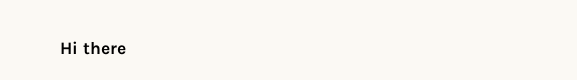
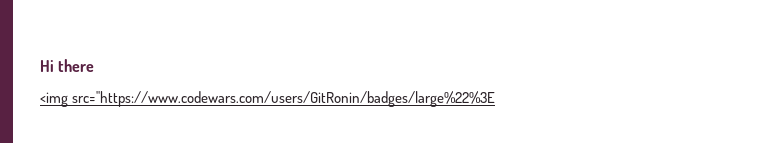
+ <img src="https://www.codewars.com/users/GitRonin/badges/large%22%3E

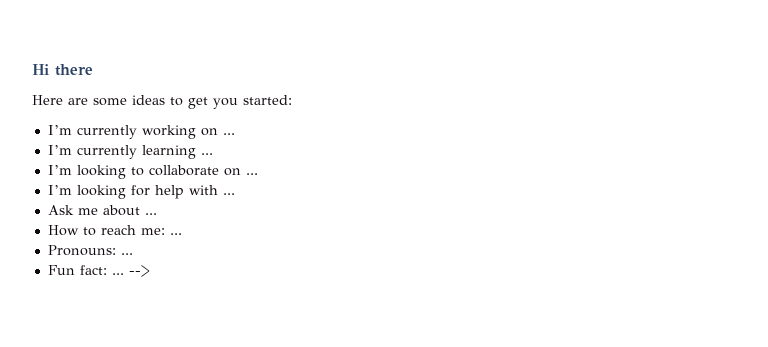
- <img src="https://www.codewars.com/users/GitRonin/badges/large%22%3E
+ Here are some ideas to get you started:
+ I’m currently working on ...
+ I’m currently learning ...
+ I’m looking to collaborate on ...
+ I’m looking for help with ...
+ Ask me about ...
+ How to reach me: ...
+ Pronouns: ...
+ Fun fact: ... -->

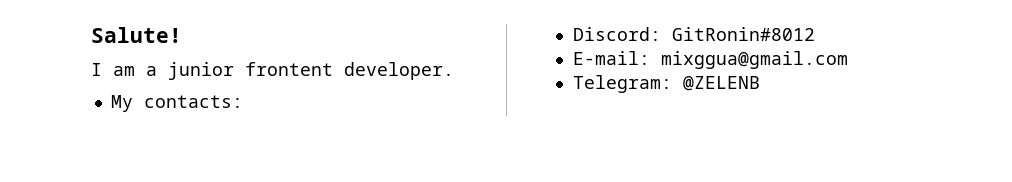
- Hi there
- Here are some ideas to get you started:
- I’m currently working on ...
- I’m currently learning ...
- I’m looking to collaborate on ...
- I’m looking for help with ...
- Ask me about ...
- How to reach me: ...
- Pronouns: ...
- Fun fact: ... -->
+ Salute!
+ I am а junior frontent developer.
+ My contacts:
+ Discord: GitRonin#8012
+ E-mail: mixggua@gmail.com
+ Telegram: @ZELENB

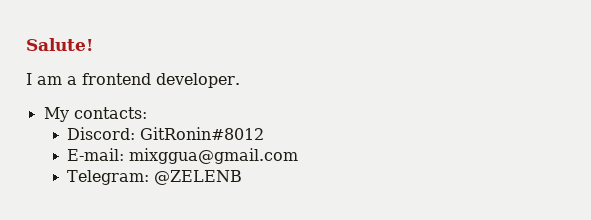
- I am а junior frontent developer.
+ I am а frontend developer.

